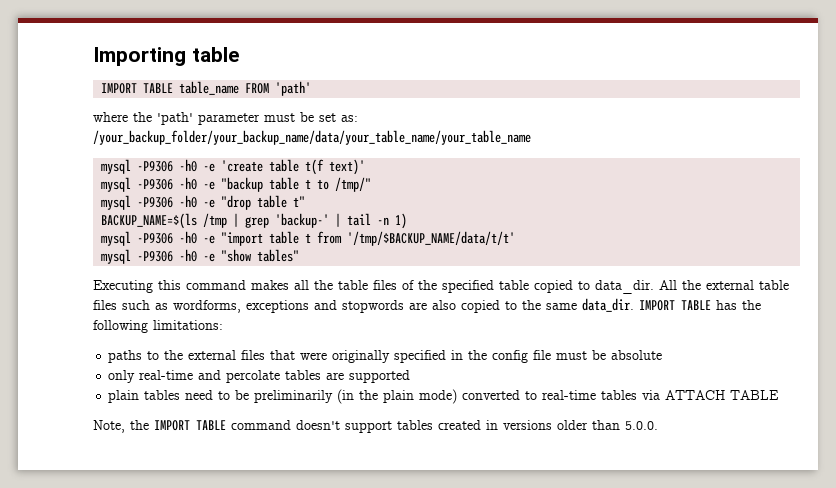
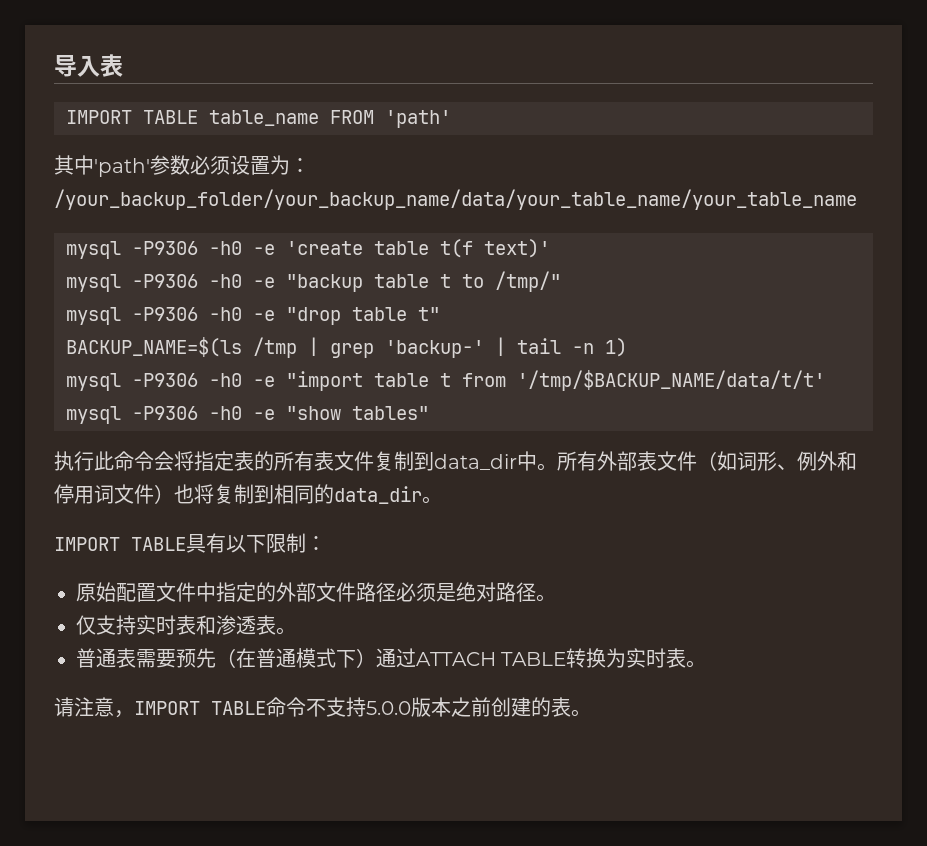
- Importing table
+ 导入表
- where the 'path' parameter must be set as: /your_backup_folder/your_backup_name/data/your_table_name/your_table_name
+ 其中'path'参数必须设置为：/your_backup_folder/your_backup_name/data/your_table_name/your_table_name
- Executing this command makes all the table files of the specified table copied to data_dir. All the external table files such as wordforms, exceptions and stopwords are also copied to the same data_dir. IMPORT TABLE has the following limitations:
- paths to the external files that were originally specified in the config file must be absolute
- only real-time and percolate tables are supported
- plain tables need to be preliminarily (in the plain mode) converted to real-time tables via ATTACH TABLE
- Note, the IMPORT TABLE command doesn't support tables created in versions older than 5.0.0.
+ 执行此命令会将指定表的所有表文件复制到data_dir中。所有外部表文件（如词形、例外和停用词文件）也将复制到相同的data_dir。
+ IMPORT TABLE具有以下限制：
+ 原始配置文件中指定的外部文件路径必须是绝对路径。
+ 仅支持实时表和渗透表。
+ 普通表需要预先（在普通模式下）通过ATTACH TABLE转换为实时表。
+ 请注意，IMPORT TABLE命令不支持5.0.0版本之前创建的表。

